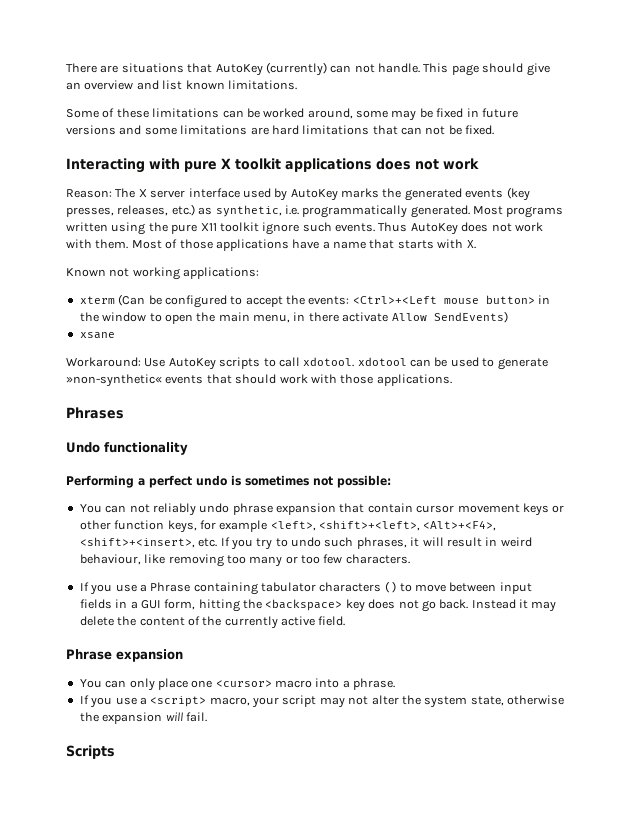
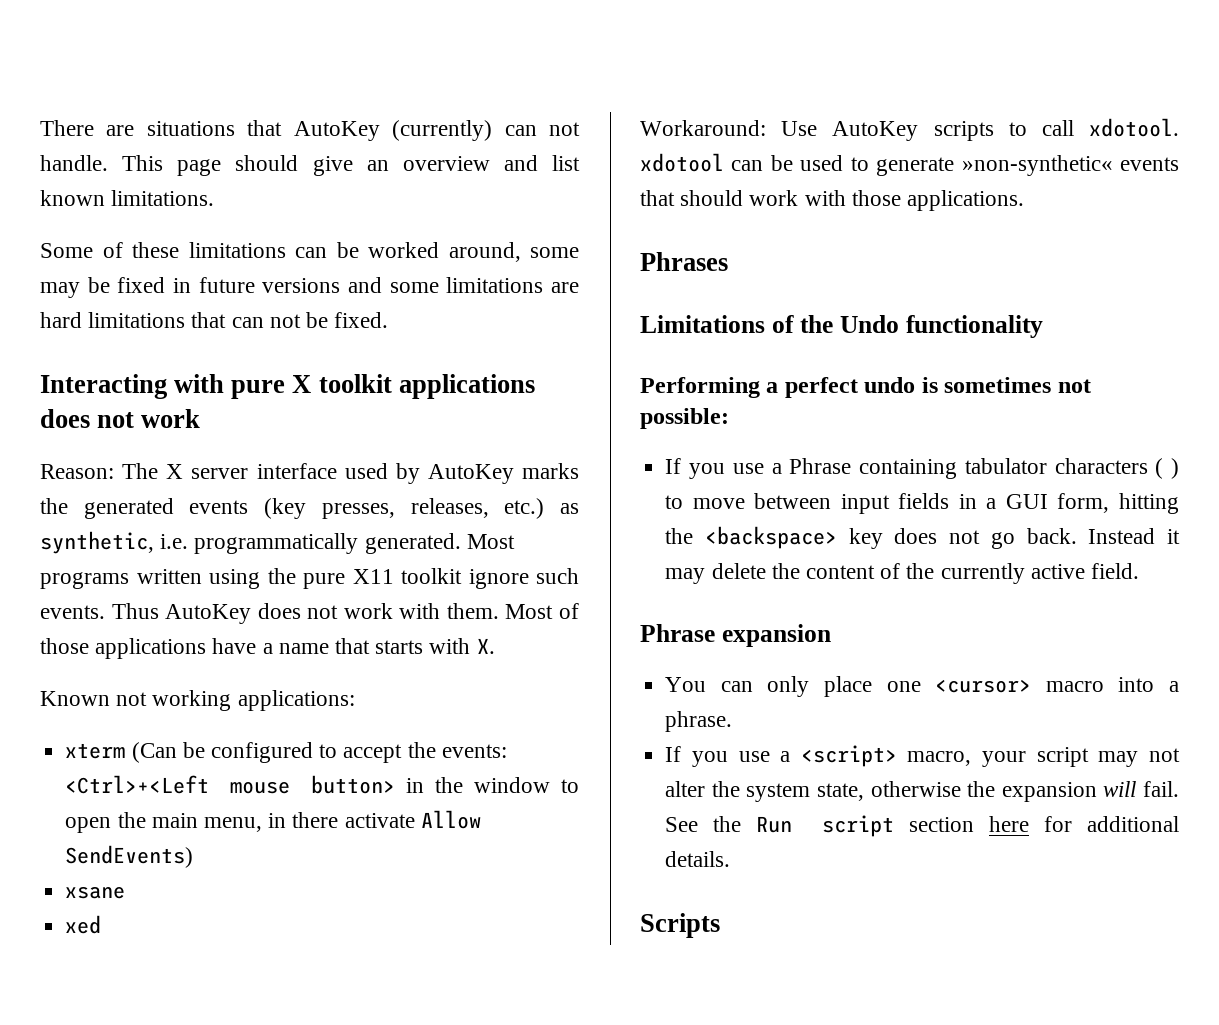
+ xed
- Undo functionality
+ Limitations of the Undo functionality
- You can not reliably undo phrase expansion that contain cursor movement keys or other function keys, for example <left>, <shift>+<left>, <Alt>+<F4>, <shift>+<insert>, etc. If you try to undo such phrases, it will result in weird behaviour, like removing too many or too few characters.
+ See the Run script section here for additional details.

